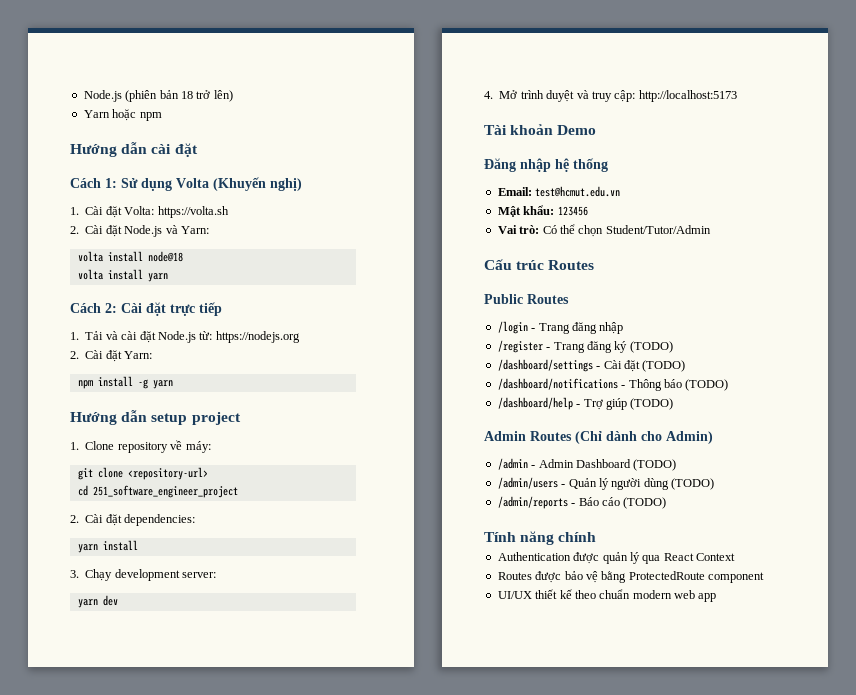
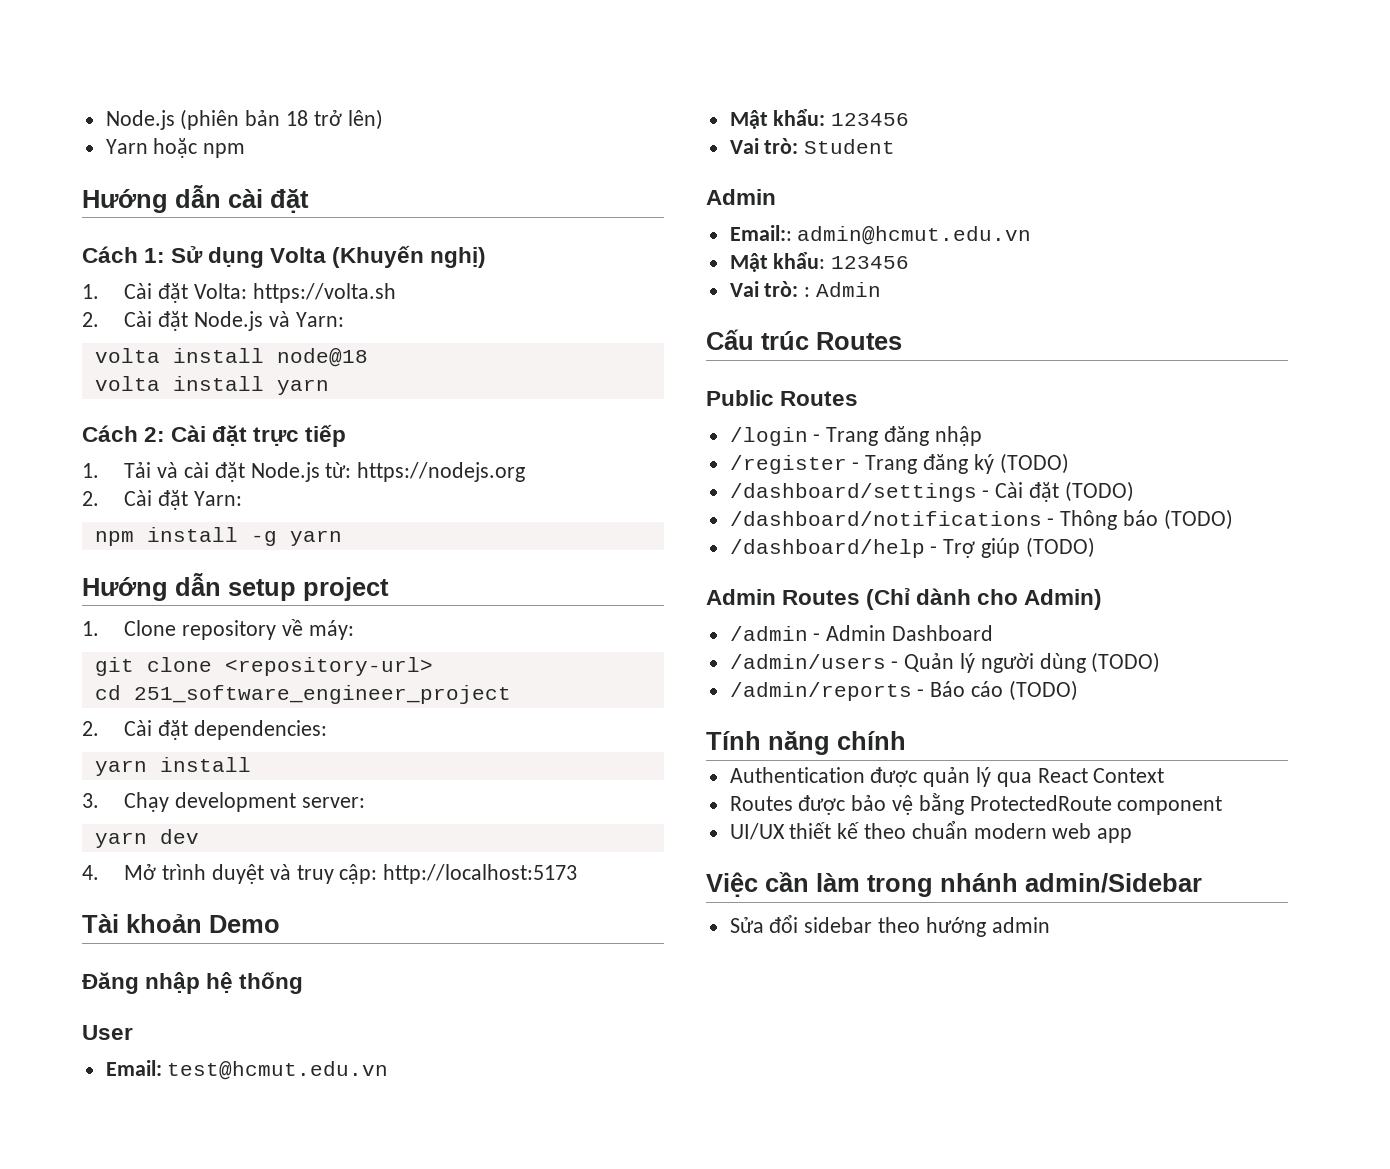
+ User
- Vai trò: Có thể chọn Student/Tutor/Admin
+ Vai trò: Student
+ Admin
+ Email:: admin@hcmut.edu.vn
+ Mật khẩu: 123456
+ Vai trò: : Admin
- /admin - Admin Dashboard (TODO)
+ /admin - Admin Dashboard
+ Việc cần làm trong nhánh admin/Sidebar
+ Sửa đổi sidebar theo hướng admin

